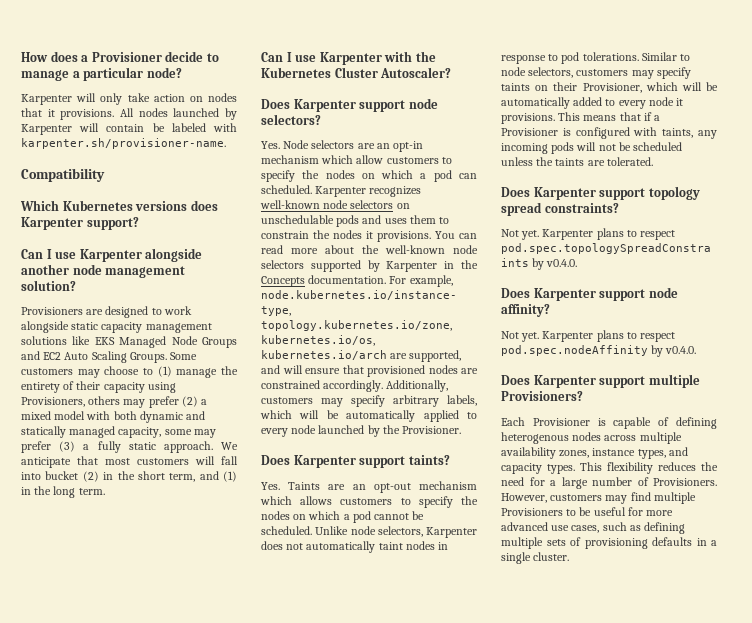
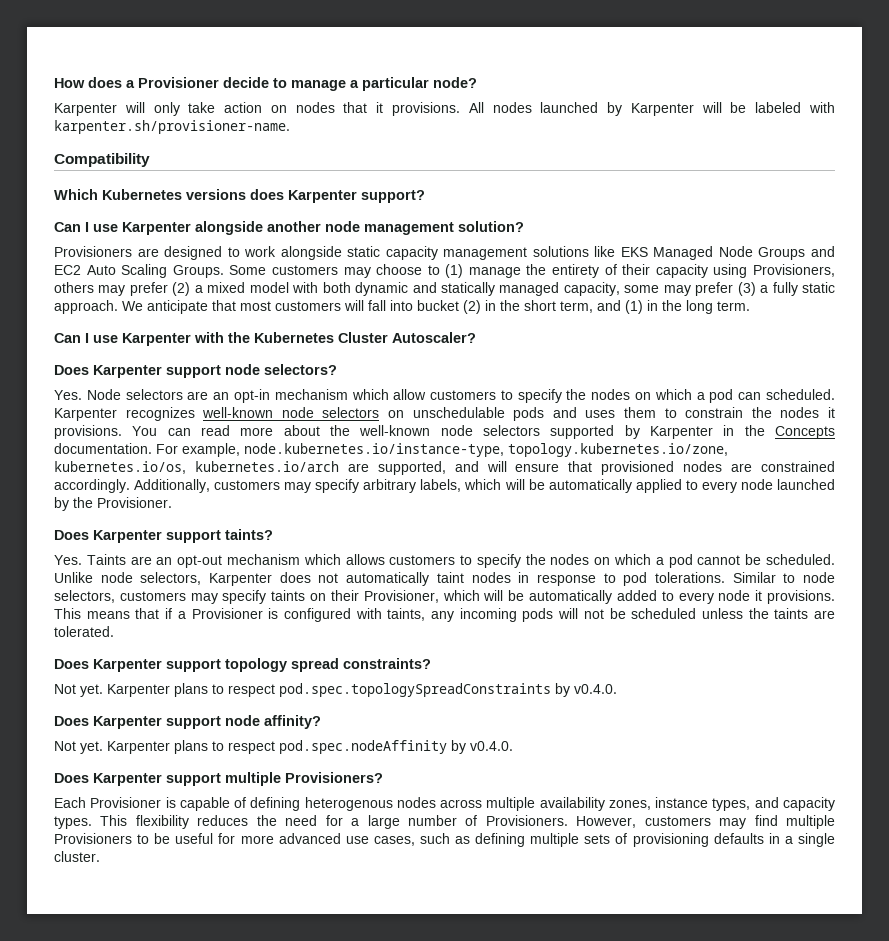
- All nodes launched by Karpenter will contain be labeled with karpenter.sh/provisioner-name.
+ All nodes launched by Karpenter will be labeled with karpenter.sh/provisioner-name.

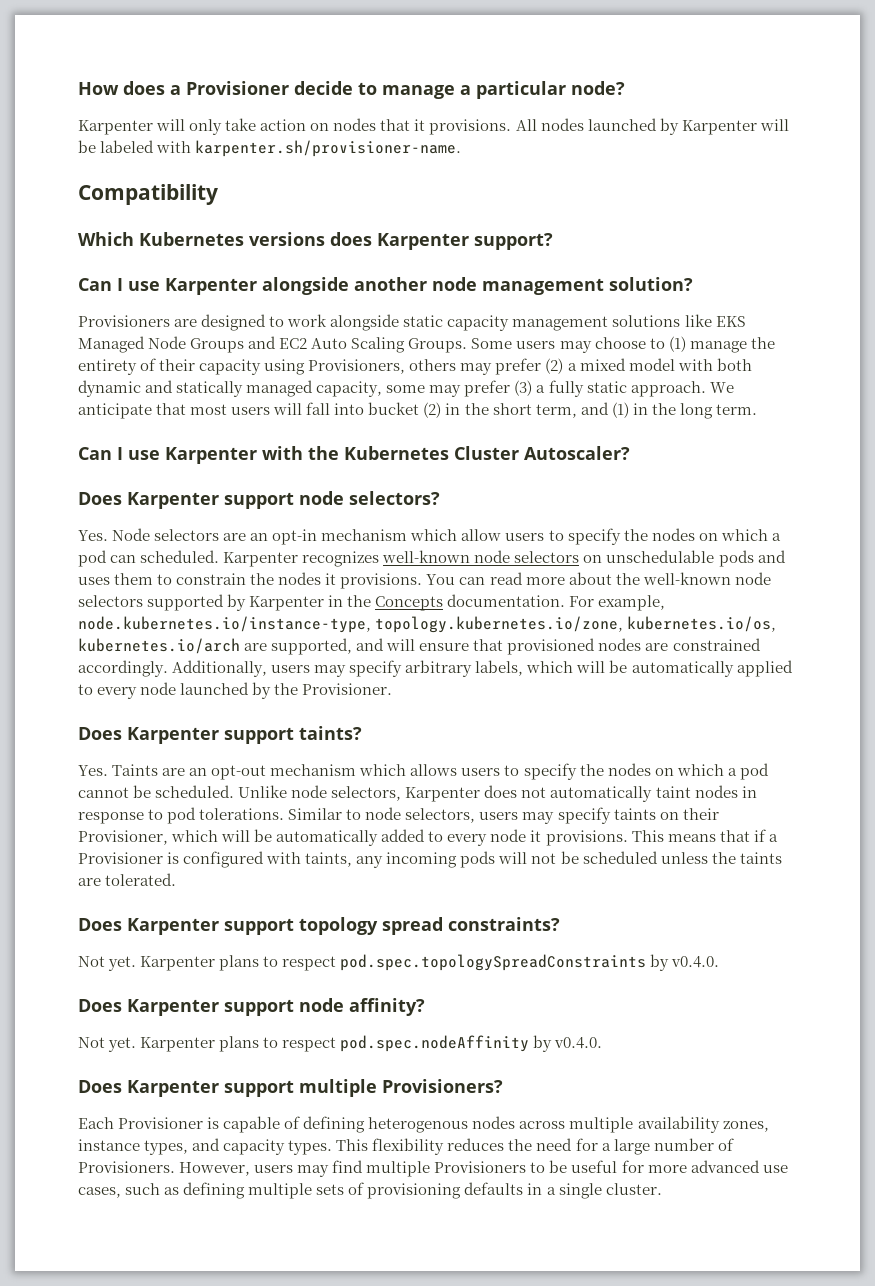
- Some customers may choose to (1) manage the entirety of their capacity using Provisioners, others may prefer (2) a mixed model with both dynamic and statically managed capacity, some may prefer (3) a fully static approach.
+ Some users may choose to (1) manage the entirety of their capacity using Provisioners, others may prefer (2) a mixed model with both dynamic and statically managed capacity, some may prefer (3) a fully static approach.
- We anticipate that most customers will fall into bucket (2) in the short term, and (1) in the long term.
+ We anticipate that most users will fall into bucket (2) in the short term, and (1) in the long term.
- Yes. Node selectors are an opt-in mechanism which allow customers to specify the nodes on which a pod can scheduled.
+ Yes. Node selectors are an opt-in mechanism which allow users to specify the nodes on which a pod can scheduled.
- Additionally, customers may specify arbitrary labels, which will be automatically applied to every node launched by the Provisioner.
+ Additionally, users may specify arbitrary labels, which will be automatically applied to every node launched by the Provisioner.
- Yes. Taints are an opt-out mechanism which allows customers to specify the nodes on which a pod cannot be scheduled.
+ Yes. Taints are an opt-out mechanism which allows users to specify the nodes on which a pod cannot be scheduled.
- Similar to node selectors, customers may specify taints on their Provisioner, which will be automatically added to every node it provisions.
+ Similar to node selectors, users may specify taints on their Provisioner, which will be automatically added to every node it provisions.
- However, customers may find multiple Provisioners to be useful for more advanced use cases, such as defining multiple sets of provisioning defaults in a single cluster.
+ However, users may find multiple Provisioners to be useful for more advanced use cases, such as defining multiple sets of provisioning defaults in a single cluster.

